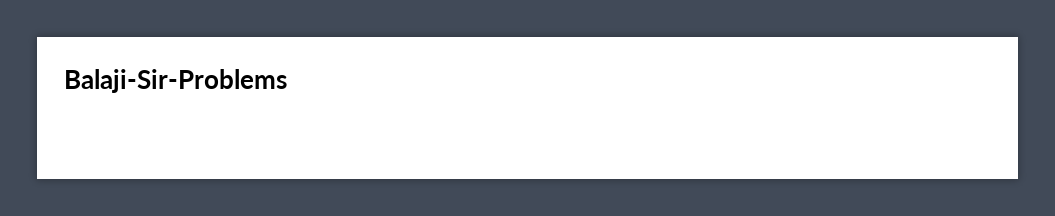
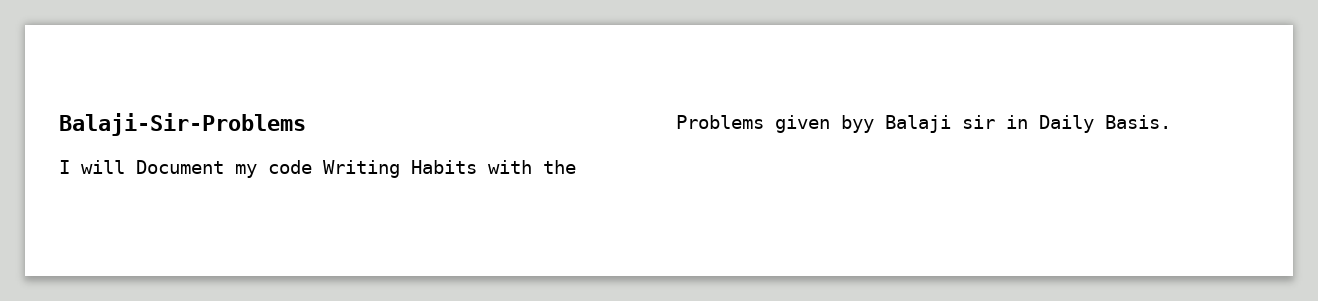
+ I will Document my code Writing Habits with the Problems given byy Balaji sir in Daily Basis.

